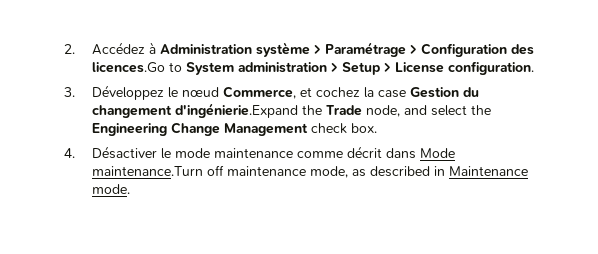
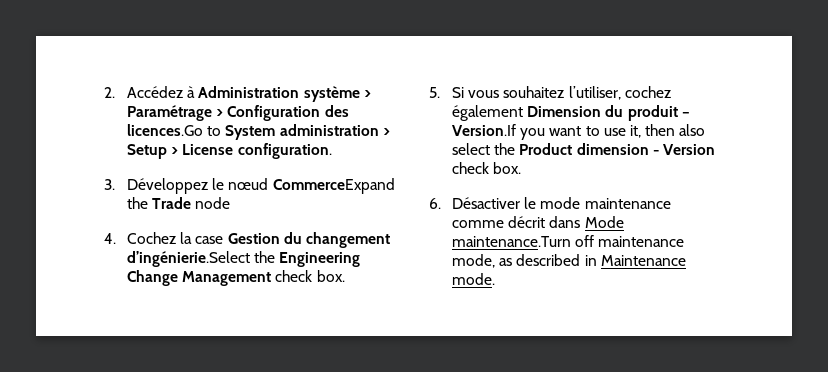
- 3. Développez le nœud Commerce, et cochez la case Gestion du changement d'ingénierie.Expand the Trade node, and select the Engineering Change Management check box.
+ 3. Développez le nœud CommerceExpand the Trade node
+ 4. Cochez la case Gestion du changement d’ingénierie.Select the Engineering Change Management check box.
- 4. Désactiver le mode maintenance comme décrit dans Mode maintenance.Turn off maintenance mode, as described in Maintenance mode.
+ 5. Si vous souhaitez l’utiliser, cochez également Dimension du produit – Version.If you want to use it, then also select the Product dimension - Version check box.
+ 6. Désactiver le mode maintenance comme décrit dans Mode maintenance.Turn off maintenance mode, as described in Maintenance mode.

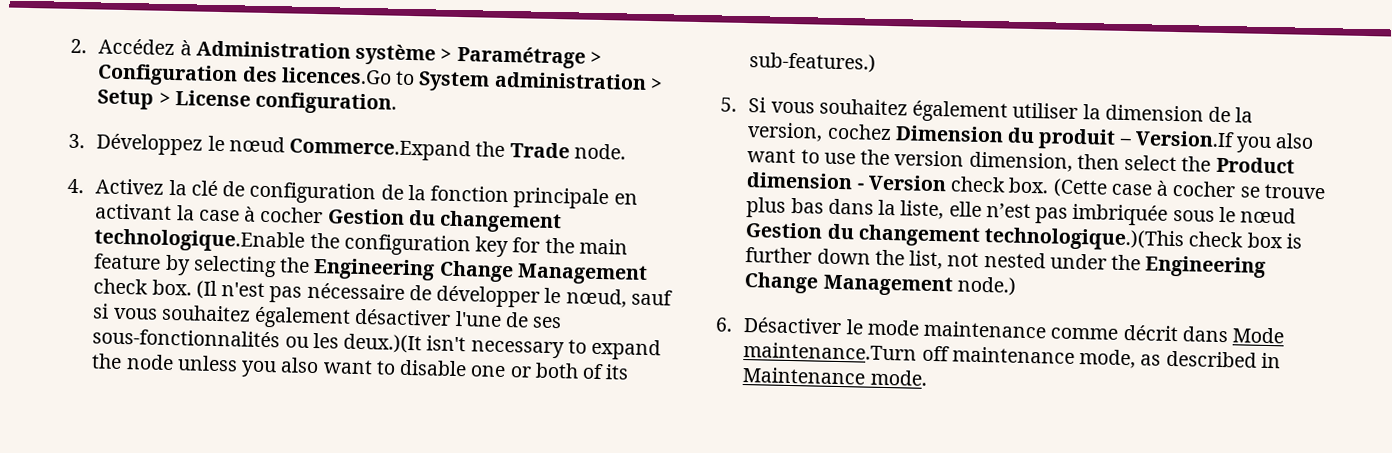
- 3. Développez le nœud CommerceExpand the Trade node
+ 3. Développez le nœud Commerce.Expand the Trade node.
- 4. Cochez la case Gestion du changement d’ingénierie.Select the Engineering Change Management check box.
- 5. Si vous souhaitez l’utiliser, cochez également Dimension du produit – Version.If you want to use it, then also select the Product dimension - Version check box.
+ 4. Activez la clé de configuration de la fonction principale en activant la case à cocher Gestion du changement technologique.Enable the configuration key for the main feature by selecting the Engineering Change Management check box. (Il n'est pas nécessaire de développer le nœud, sauf si vous souhaitez également désactiver l'une de ses sous-fonctionnalités ou les deux.)(It isn't necessary to expand the node unless you also want to disable one or both of its sub-features.)
+ 5. Si vous souhaitez également utiliser la dimension de la version, cochez Dimension du produit – Version.If you also want to use the version dimension, then select the Product dimension - Version check box. (Cette case à cocher se trouve plus bas dans la liste, elle n’est pas imbriquée sous le nœud Gestion du changement technologique.)(This check box is further down the list, not nested under the Engineering Change Management node.)

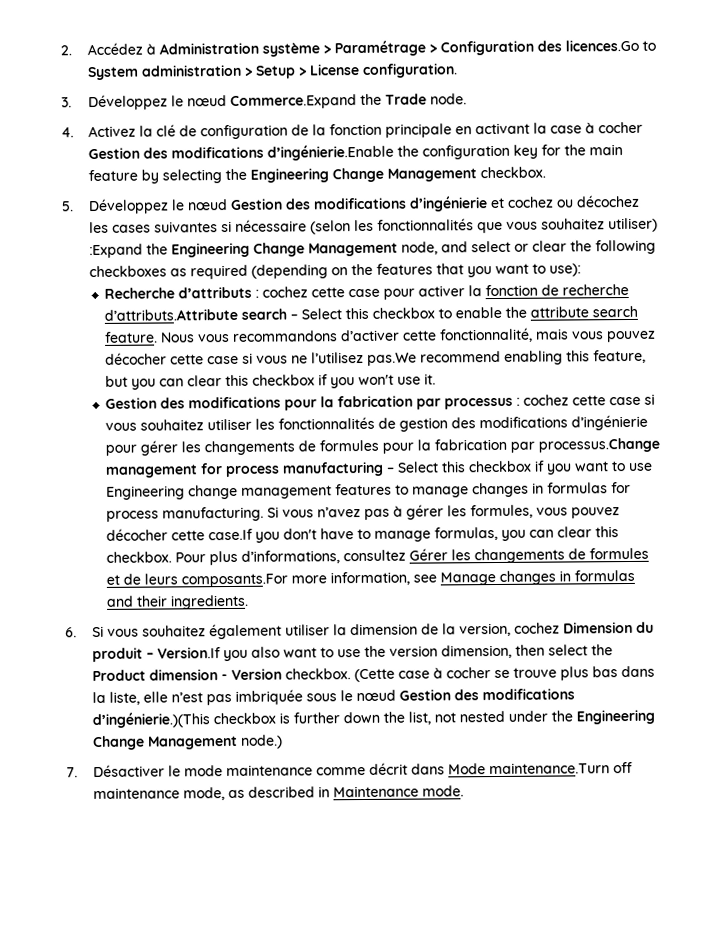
- 4. Activez la clé de configuration de la fonction principale en activant la case à cocher Gestion du changement technologique.Enable the configuration key for the main feature by selecting the Engineering Change Management check box. (Il n'est pas nécessaire de développer le nœud, sauf si vous souhaitez également désactiver l'une de ses sous-fonctionnalités ou les deux.)(It isn't necessary to expand the node unless you also want to disable one or both of its sub-features.)
- 5. Si vous souhaitez également utiliser la dimension de la version, cochez Dimension du produit – Version.If you also want to use the version dimension, then select the Product dimension - Version check box.
+ 4. Activez la clé de configuration de la fonction principale en activant la case à cocher Gestion des modifications d’ingénierie.Enable the configuration key for the main feature by selecting the Engineering Change Management checkbox.
+ 5. Développez le nœud Gestion des modifications d’ingénierie et cochez ou décochez les cases suivantes si nécessaire (selon les fonctionnalités que vous souhaitez utiliser) :Expand the Engineering Change Management node, and select or clear the following checkboxes as required (depending on the features that you want to use):
+ Recherche d’attributs : cochez cette case pour activer la fonction de recherche d’attributs.Attribute search – Select this checkbox to enable the attribute search feature. Nous vous recommandons d’activer cette fonctionnalité, mais vous pouvez décocher cette case si vous ne l’utilisez pas.We recommend enabling this feature, but you can clear this checkbox if you won't use it.
+ Gestion des modifications pour la fabrication par processus : cochez cette case si vous souhaitez utiliser les fonctionnalités de gestion des modifications d’ingénierie pour gérer les changements de formules pour la fabrication par processus.Change management for process manufacturing – Select this checkbox if you want to use Engineering change management features to manage changes in formulas for process manufacturing. Si vous n’avez pas à gérer les formules, vous pouvez décocher cette case.If you don't have to manage formulas, you can clear this checkbox. Pour plus d’informations, consultez Gérer les changements de formules et de leurs composants.For more information, see Manage changes in formulas and their ingredients.
+ 6. Si vous souhaitez également utiliser la dimension de la version, cochez Dimension du produit – Version.If you also want to use the version dimension, then select the Product dimension - Version checkbox.
- (Cette case à cocher se trouve plus bas dans la liste, elle n’est pas imbriquée sous le nœud Gestion du changement technologique.)(This check box is further down the list, not nested under the Engineering Change Management node.)
+ (Cette case à cocher se trouve plus bas dans la liste, elle n’est pas imbriquée sous le nœud Gestion des modifications d’ingénierie.)(This checkbox is further down the list, not nested under the Engineering Change Management node.)
- 6. Désactiver le mode maintenance comme décrit dans Mode maintenance.Turn off maintenance mode, as described in Maintenance mode.
+ 7. Désactiver le mode maintenance comme décrit dans Mode maintenance.Turn off maintenance mode, as described in Maintenance mode.

